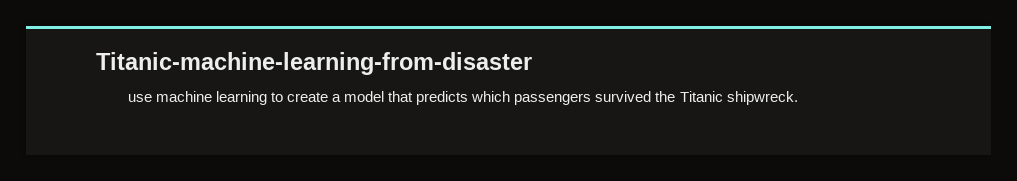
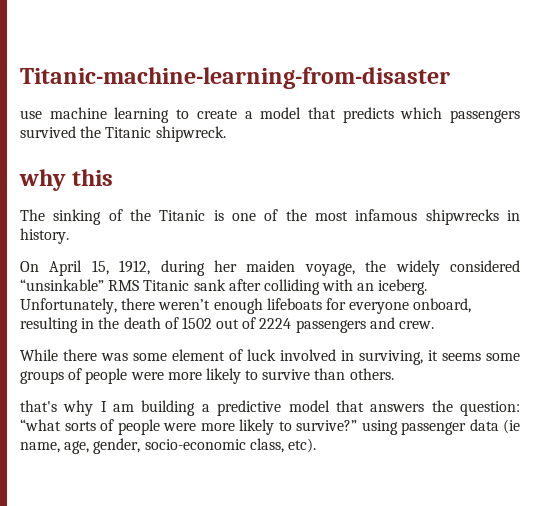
+ why this
+ The sinking of the Titanic is one of the most infamous shipwrecks in history.
+ On April 15, 1912, during her maiden voyage, the widely considered “unsinkable” RMS Titanic sank after colliding with an iceberg. Unfortunately, there weren’t enough lifeboats for everyone onboard, resulting in the death of 1502 out of 2224 passengers and crew.
+ While there was some element of luck involved in surviving, it seems some groups of people were more likely to survive than others.
+ that's why I am building a predictive model that answers the question: “what sorts of people were more likely to survive?” using passenger data (ie name, age, gender, socio-economic class, etc).

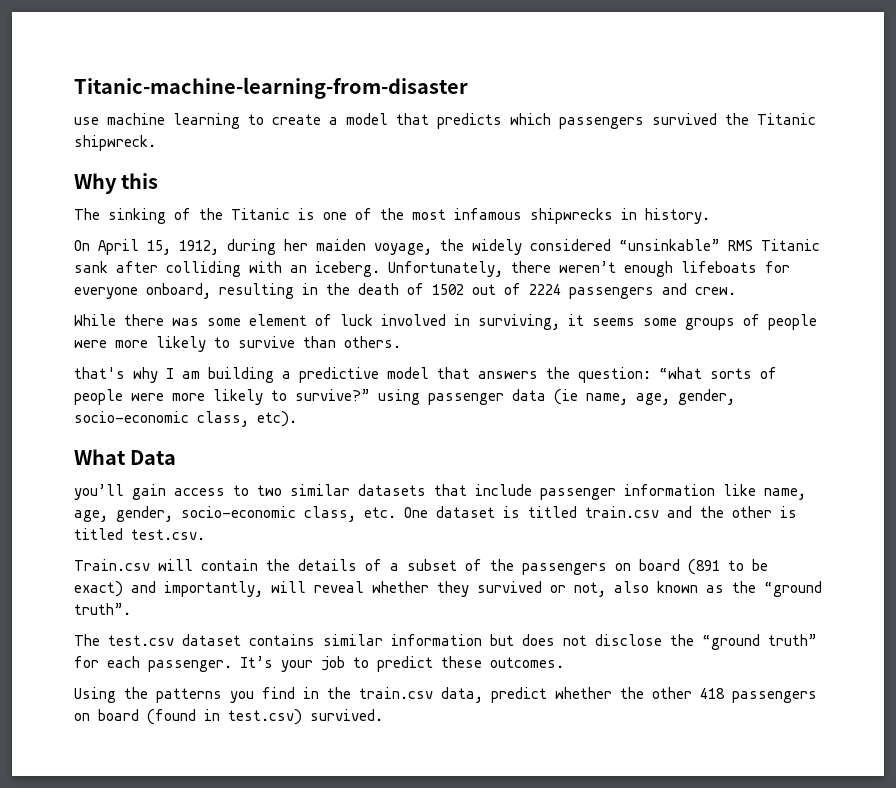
- why this
+ Why this
+ What Data
+ you’ll gain access to two similar datasets that include passenger information like name, age, gender, socio-economic class, etc. One dataset is titled train.csv and the other is titled test.csv.
+ Train.csv will contain the details of a subset of the passengers on board (891 to be exact) and importantly, will reveal whether they survived or not, also known as the “ground truth”.
+ The test.csv dataset contains similar information but does not disclose the “ground truth” for each passenger. It’s your job to predict these outcomes.
+ Using the patterns you find in the train.csv data, predict whether the other 418 passengers on board (found in test.csv) survived.

